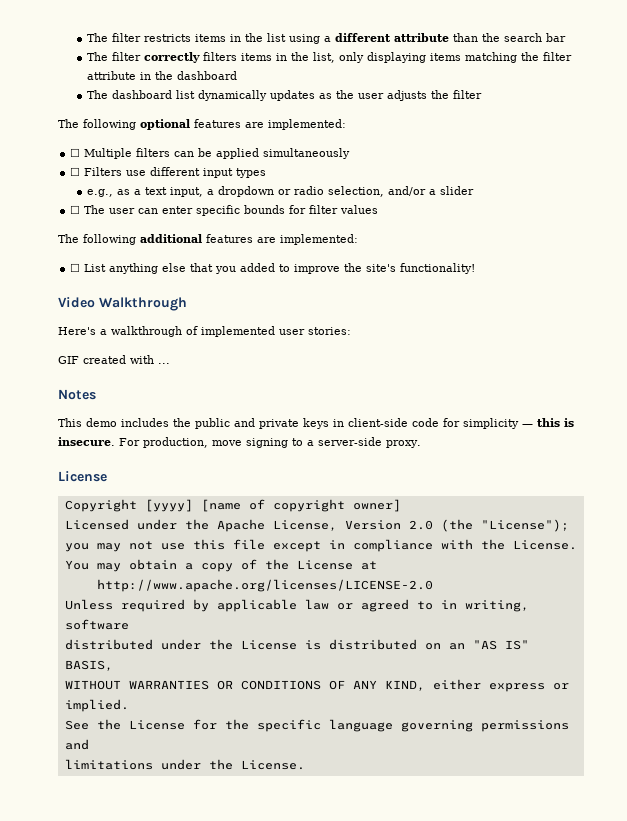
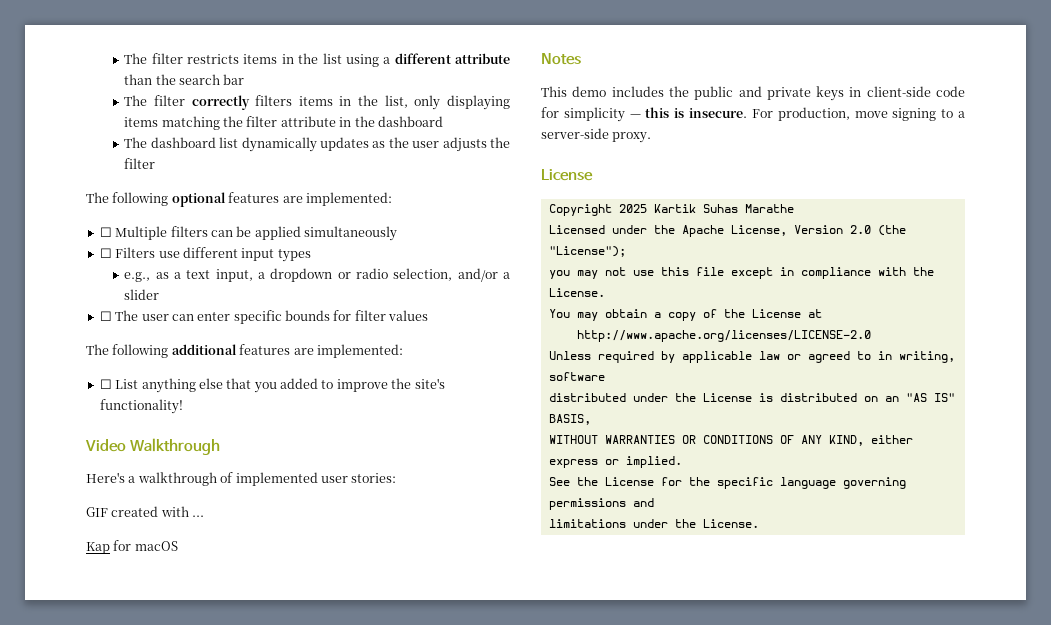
+ Kap for macOS
- Copyright [yyyy] [name of copyright owner]
+ Copyright 2025 Kartik Suhas Marathe

